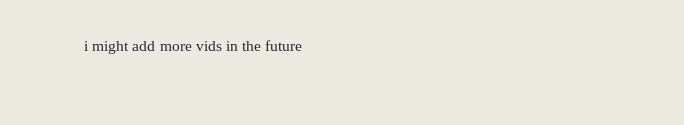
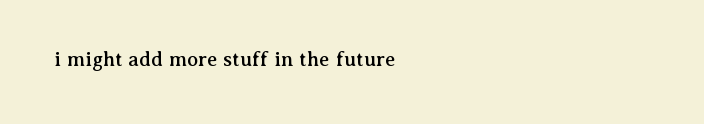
- i might add more vids in the future
+ i might add more stuff in the future

